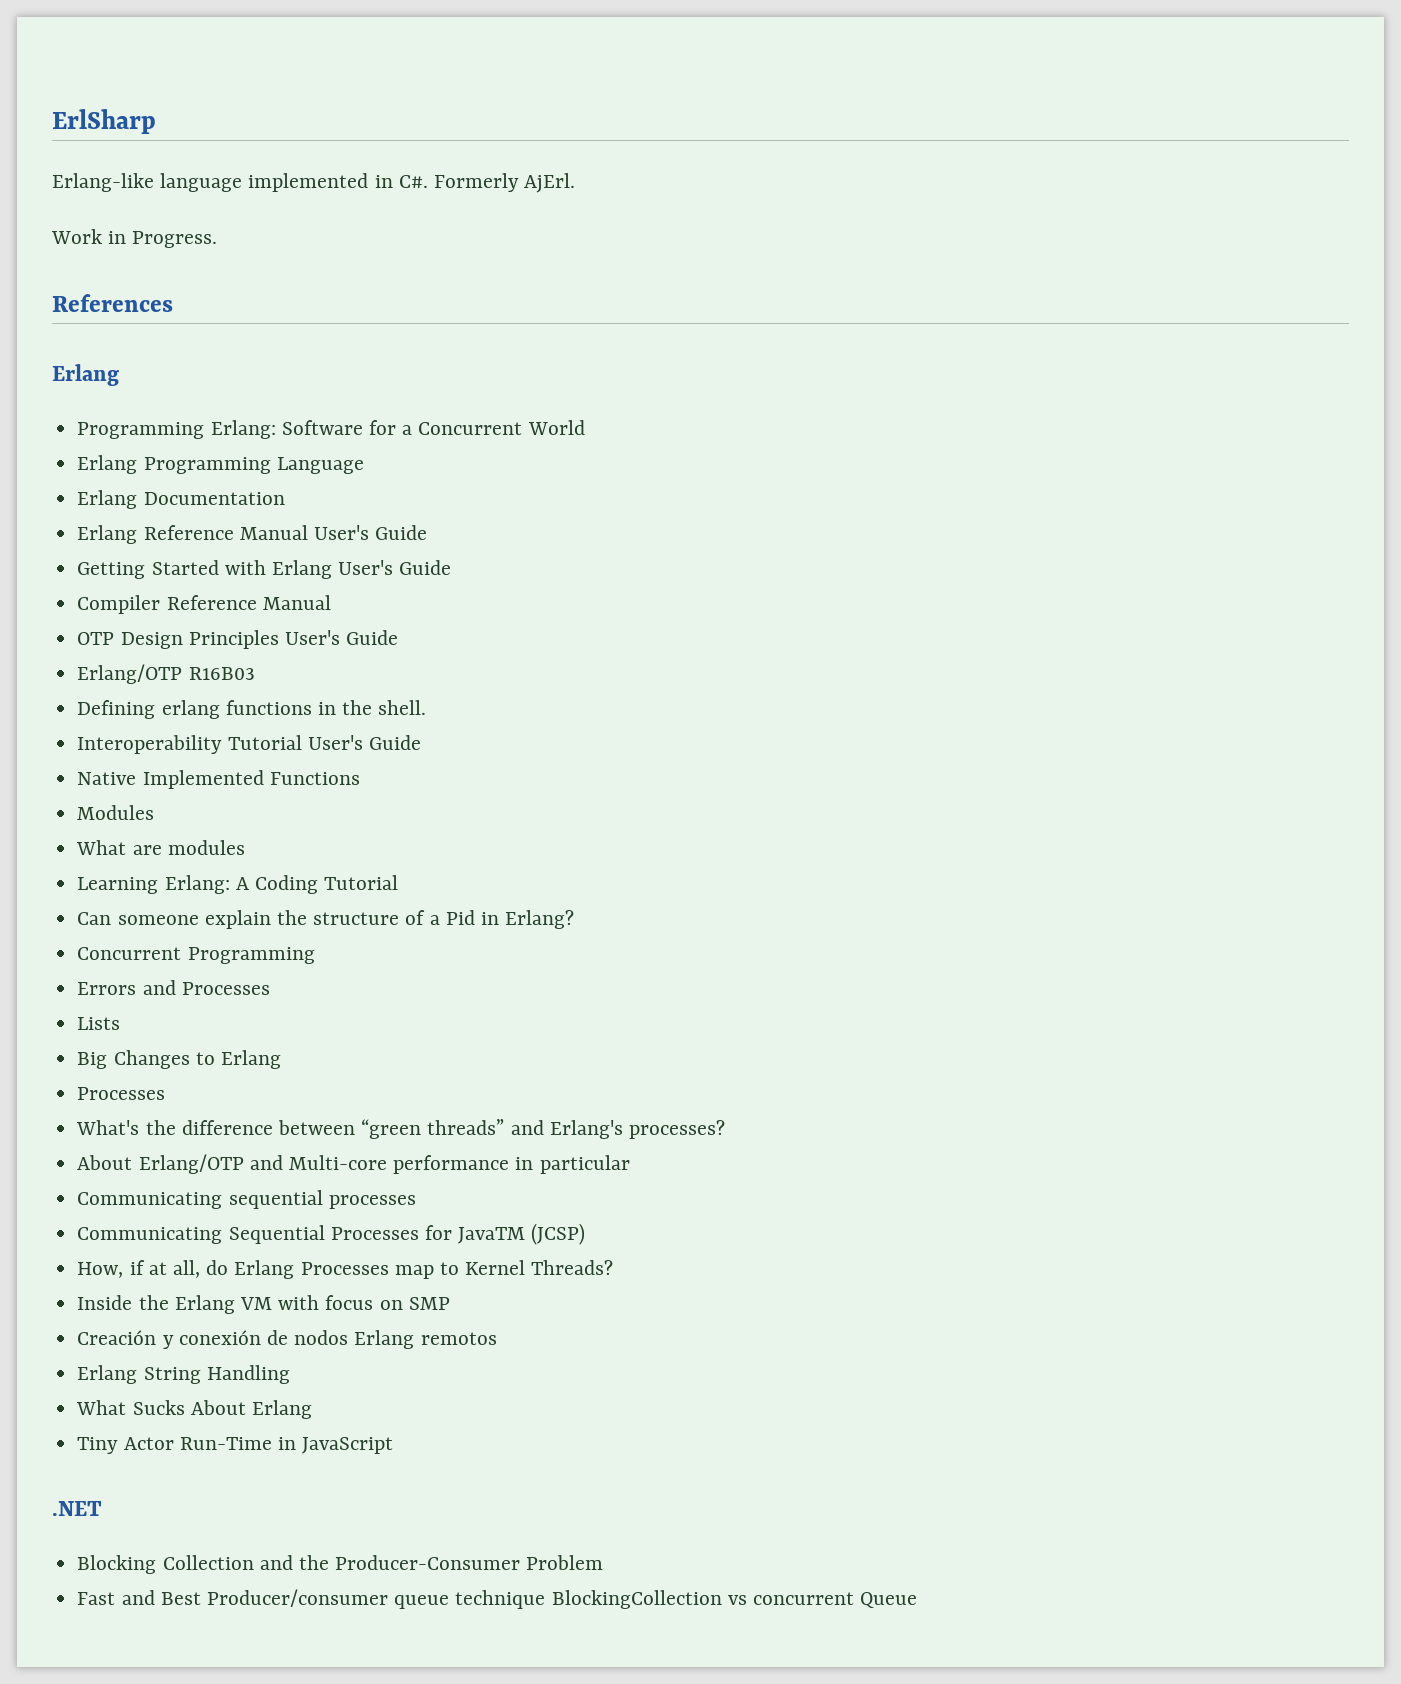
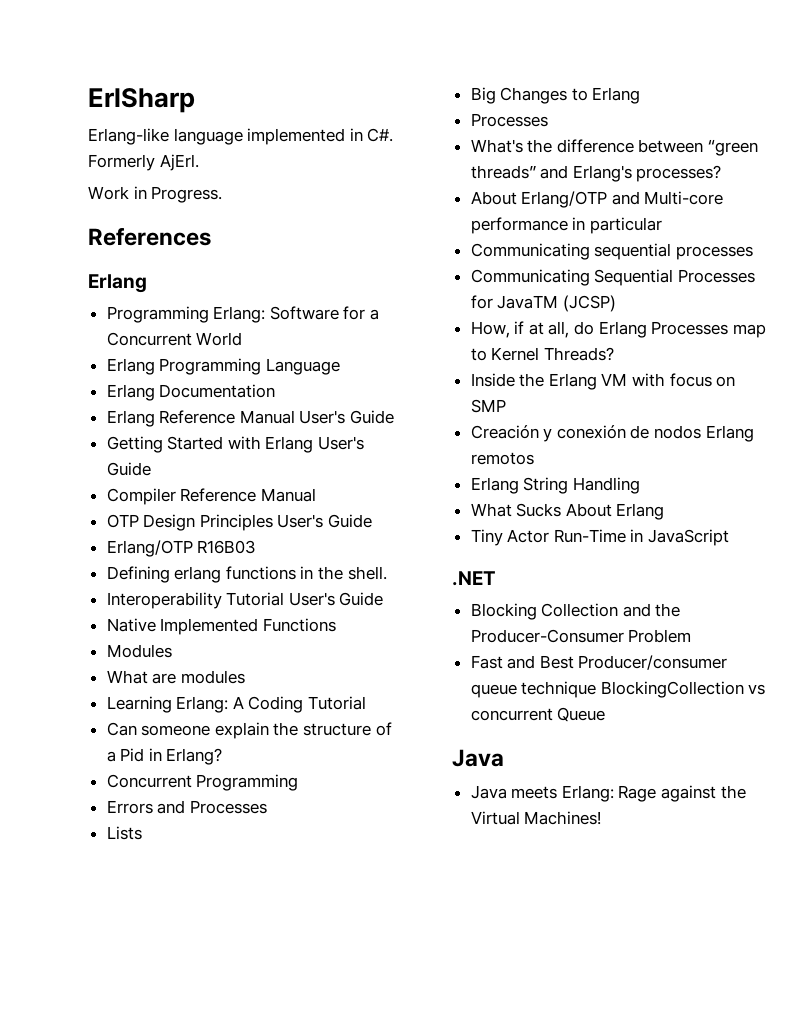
  Fast and Best Producer/consumer queue technique BlockingCollection vs concurrent Queue
+ Java
+ Java meets Erlang: Rage against the Virtual Machines!

